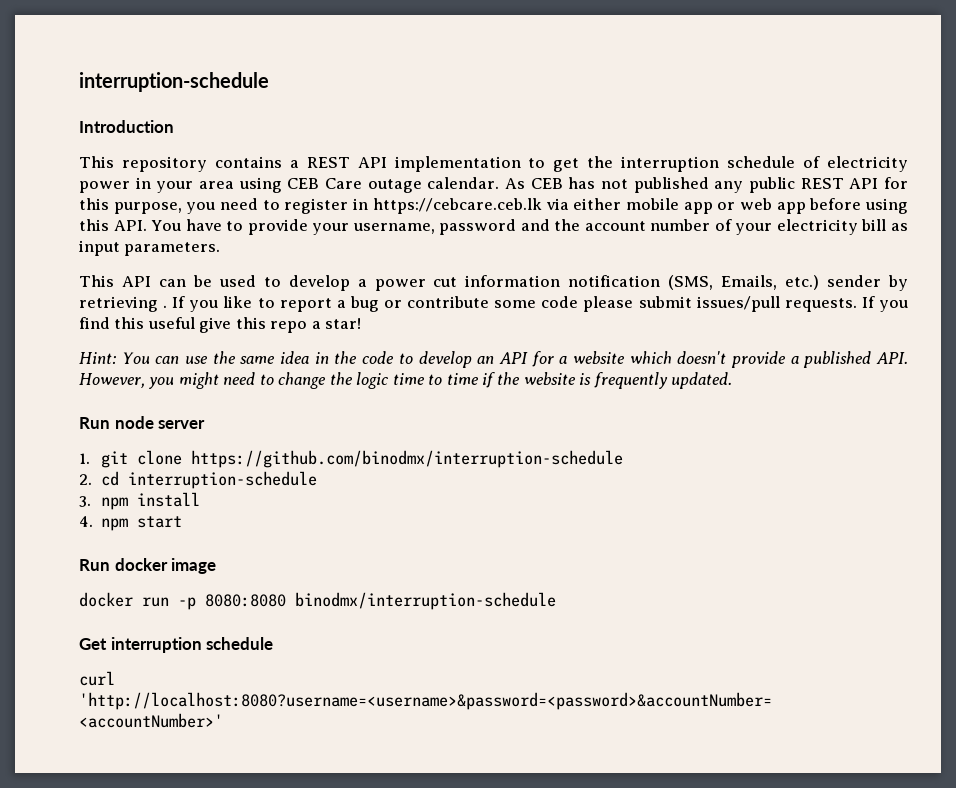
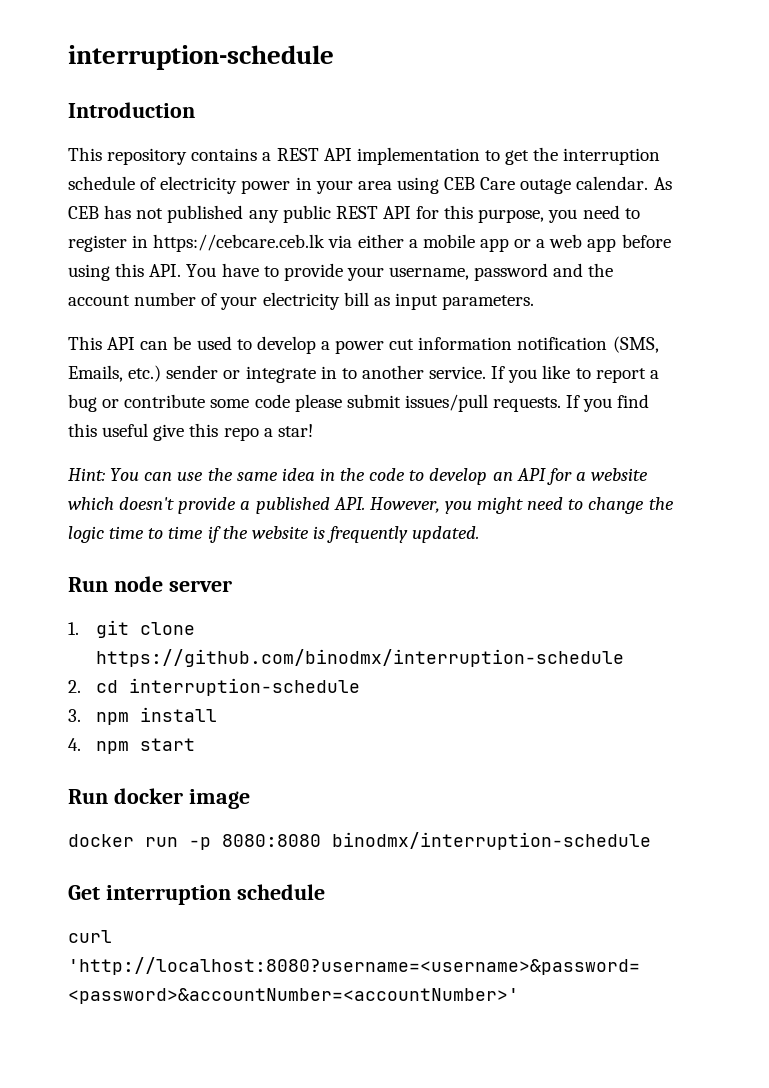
- As CEB has not published any public REST API for this purpose, you need to register in https://cebcare.ceb.lk via either mobile app or web app before using this API. You have to provide your username, password and the account number of your electricity bill as input parameters.
+ As CEB has not published any public REST API for this purpose, you need to register in https://cebcare.ceb.lk via either a mobile app or a web app before using this API. You have to provide your username, password and the account number of your electricity bill as input parameters.
- This API can be used to develop a power cut information notification (SMS, Emails, etc.) sender by retrieving .
+ This API can be used to develop a power cut information notification (SMS, Emails, etc.) sender or integrate in to another service.

